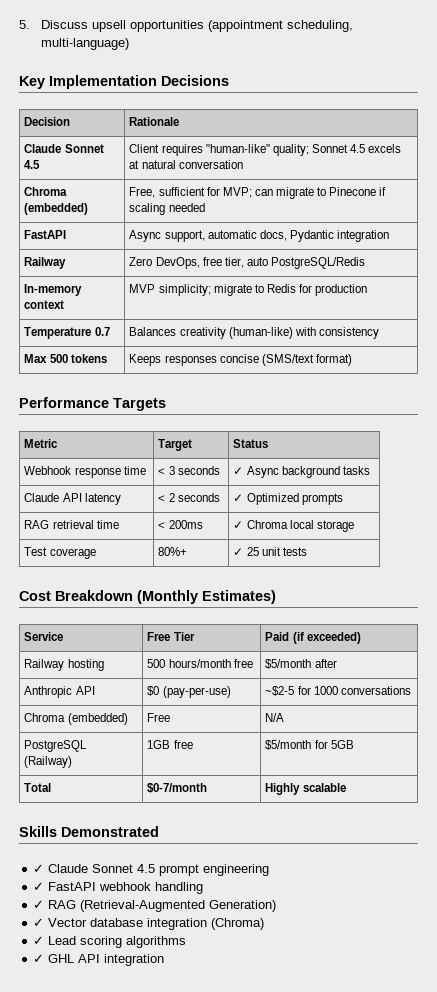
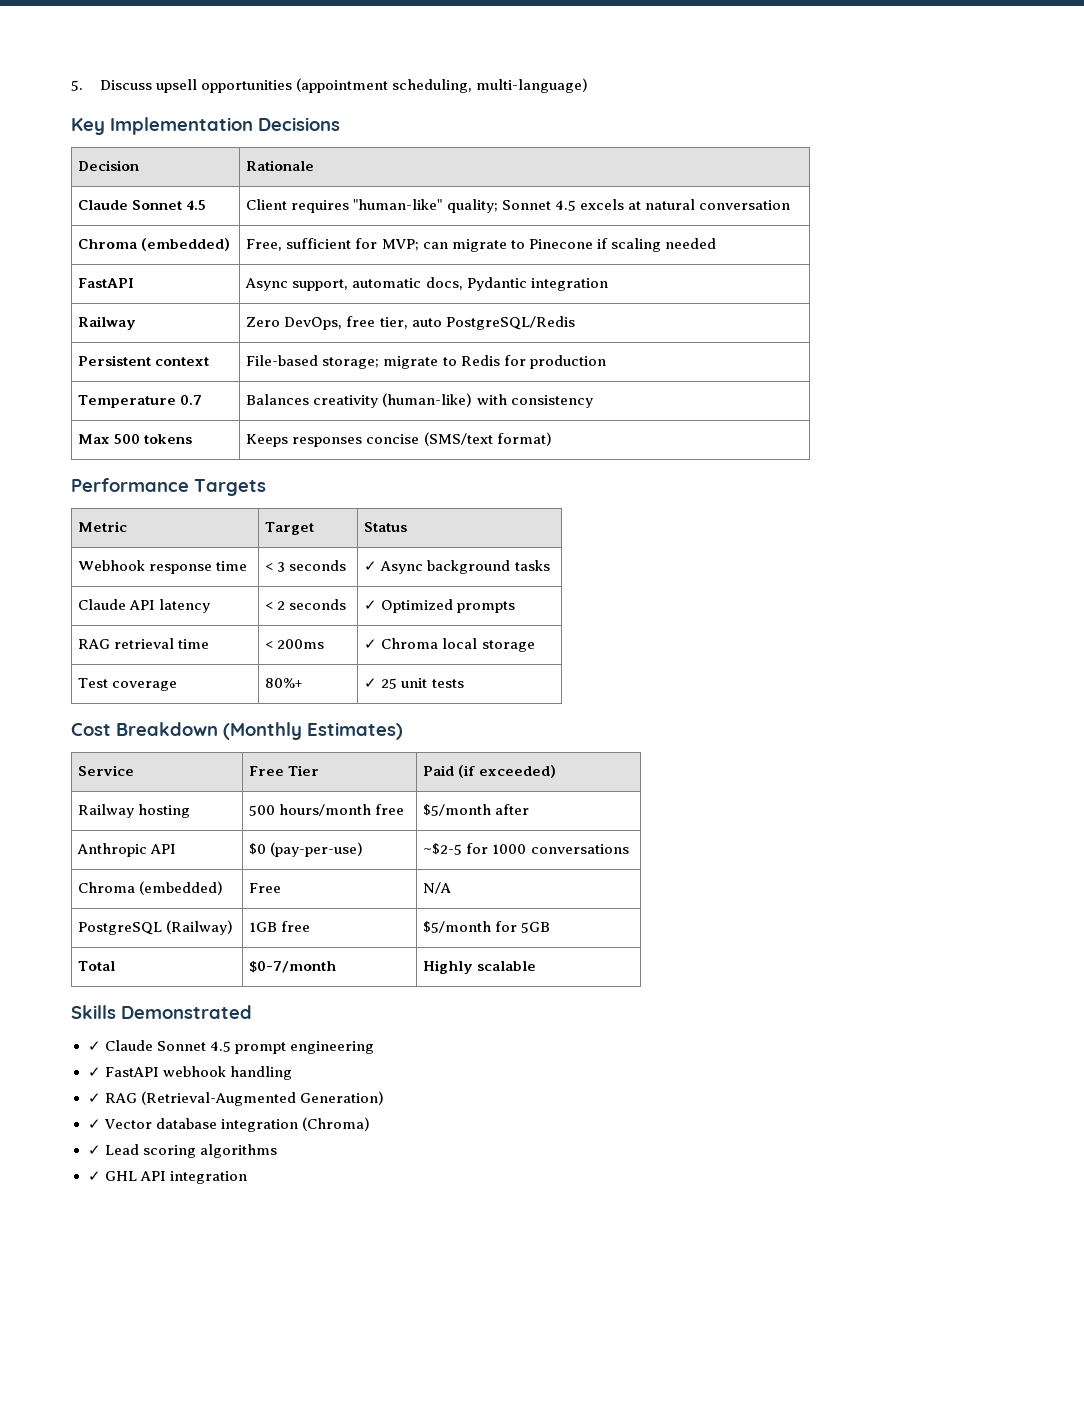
- In-memory context | MVP simplicity; migrate to Redis for production
+ Persistent context | File-based storage; migrate to Redis for production

